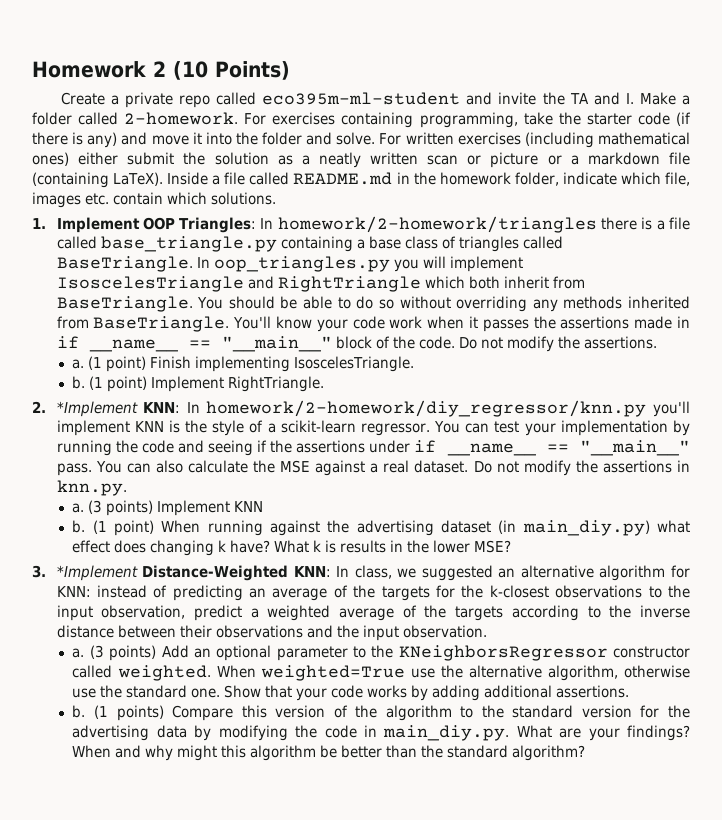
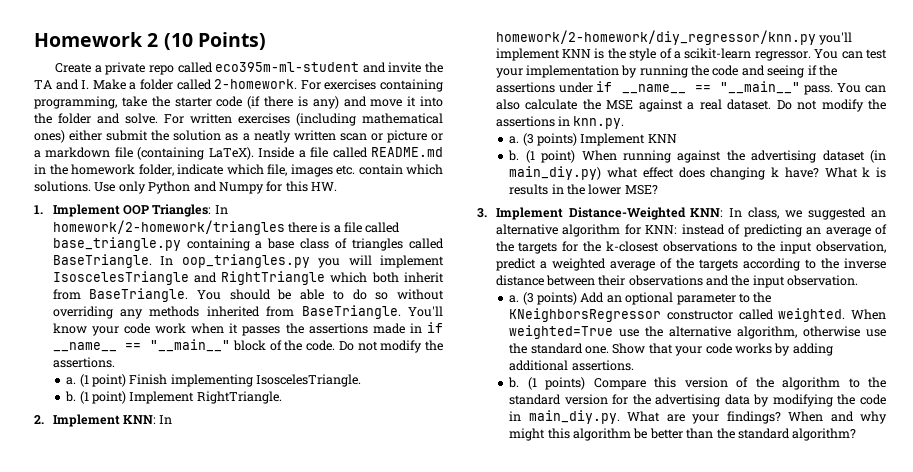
+ Use only Python and Numpy for this HW.
- 2. *Implement KNN: In homework/2-homework/diy_regressor/knn.py you'll implement KNN is the style of a scikit-learn regressor.
+ 2. Implement KNN: In homework/2-homework/diy_regressor/knn.py you'll implement KNN is the style of a scikit-learn regressor.
- 3. *Implement Distance-Weighted KNN: In class, we suggested an alternative algorithm for KNN: instead of predicting an average of the targets for the k-closest observations to the input observation, predict a weighted average of the targets according to the inverse distance between their observations and the input observation.
+ 3. Implement Distance-Weighted KNN: In class, we suggested an alternative algorithm for KNN: instead of predicting an average of the targets for the k-closest observations to the input observation, predict a weighted average of the targets according to the inverse distance between their observations and the input observation.

